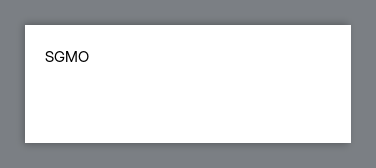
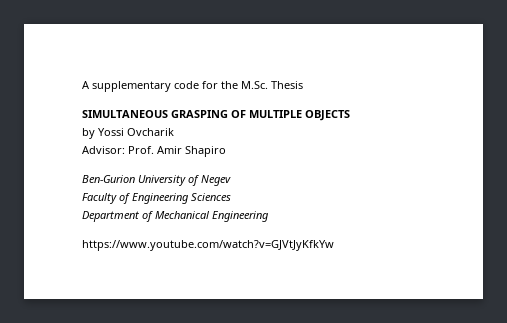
- SGMO
+ A supplementary code for the M.Sc. Thesis
+ SIMULTANEOUS GRASPING OF MULTIPLE OBJECTS
+ by Yossi Ovcharik
+ Advisor: Prof. Amir Shapiro
+ Ben-Gurion University of Negev
+ Faculty of Engineering Sciences
+ Department of Mechanical Engineering
+ https://www.youtube.com/watch?v=GJVtJyKfkYw

